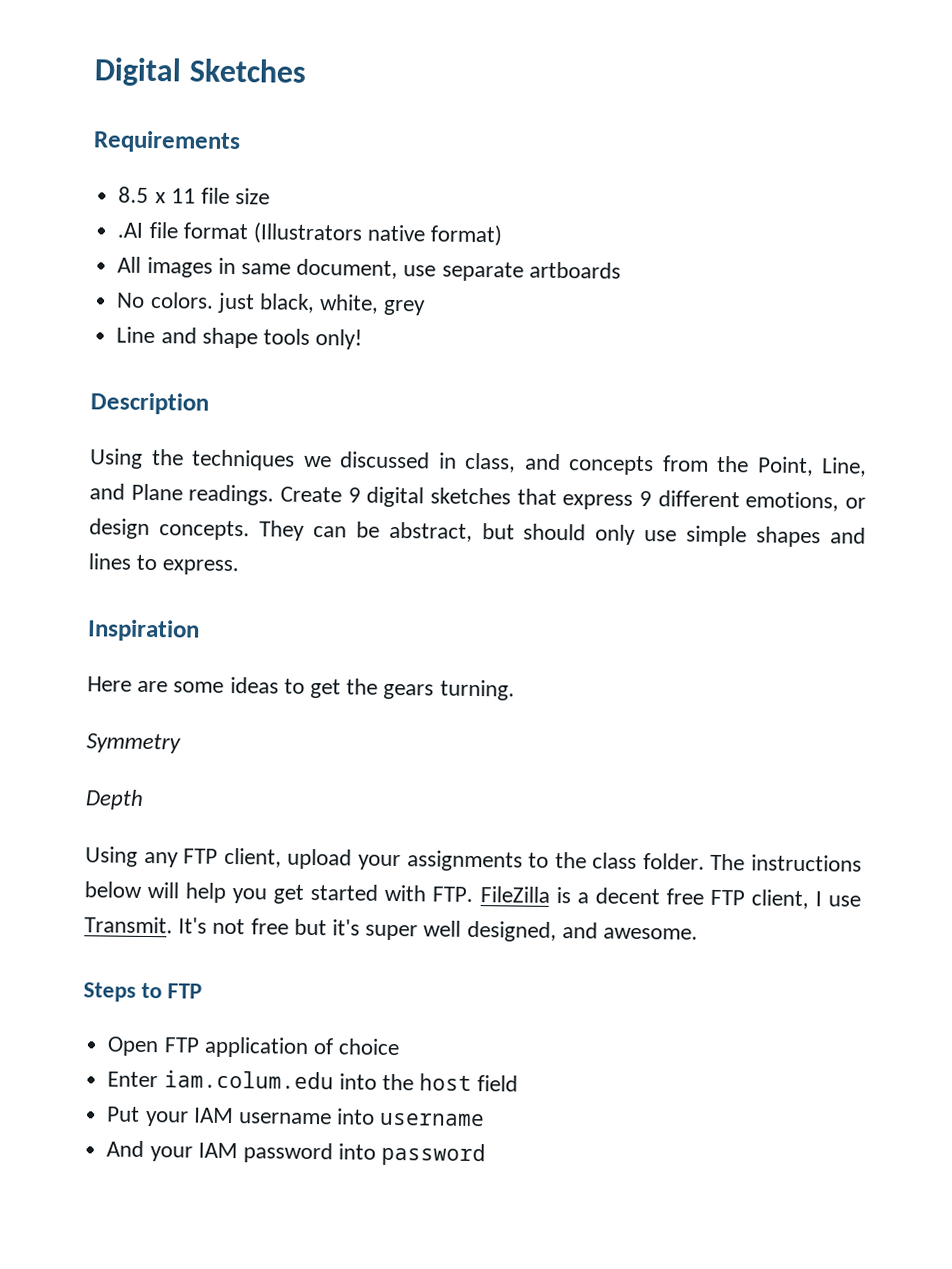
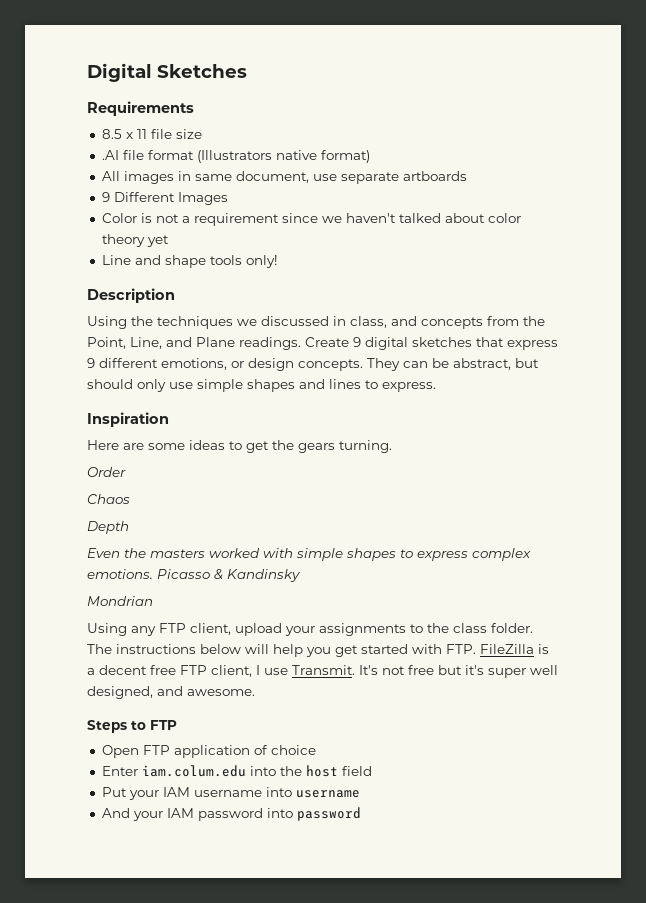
- No colors. just black, white, grey
+ 9 Different Images
+ Color is not a requirement since we haven't talked about color theory yet
- Symmetry
+ Order
+ Chaos
+ Even the masters worked with simple shapes to express complex emotions. Picasso & Kandinsky
+ Mondrian

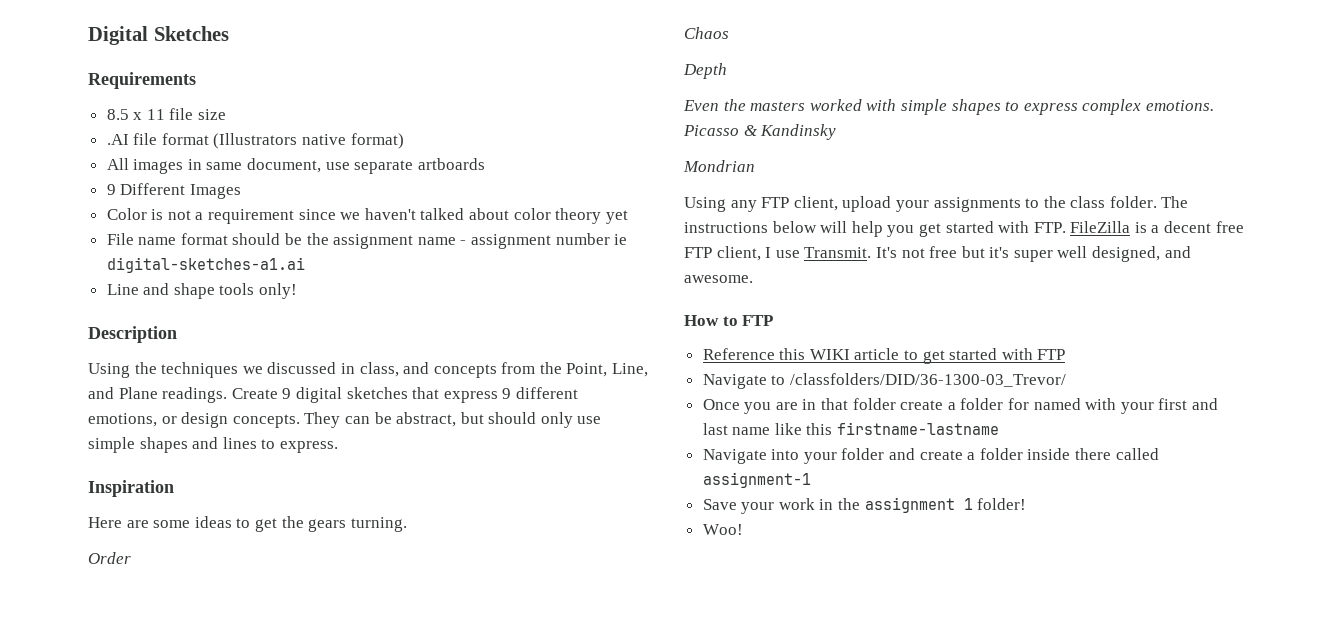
+ File name format should be the assignment name - assignment number ie digital-sketches-a1.ai
- Steps to FTP
+ How to FTP
- Open FTP application of choice
- Enter iam.colum.edu into the host field
- Put your IAM username into username
- And your IAM password into password
+ Reference this WIKI article to get started with FTP
+ Navigate to /classfolders/DID/36-1300-03_Trevor/
+ Once you are in that folder create a folder for named with your first and last name like this firstname-lastname
+ Navigate into your folder and create a folder inside there called assignment-1
+ Save your work in the assignment 1 folder!
+ Woo!

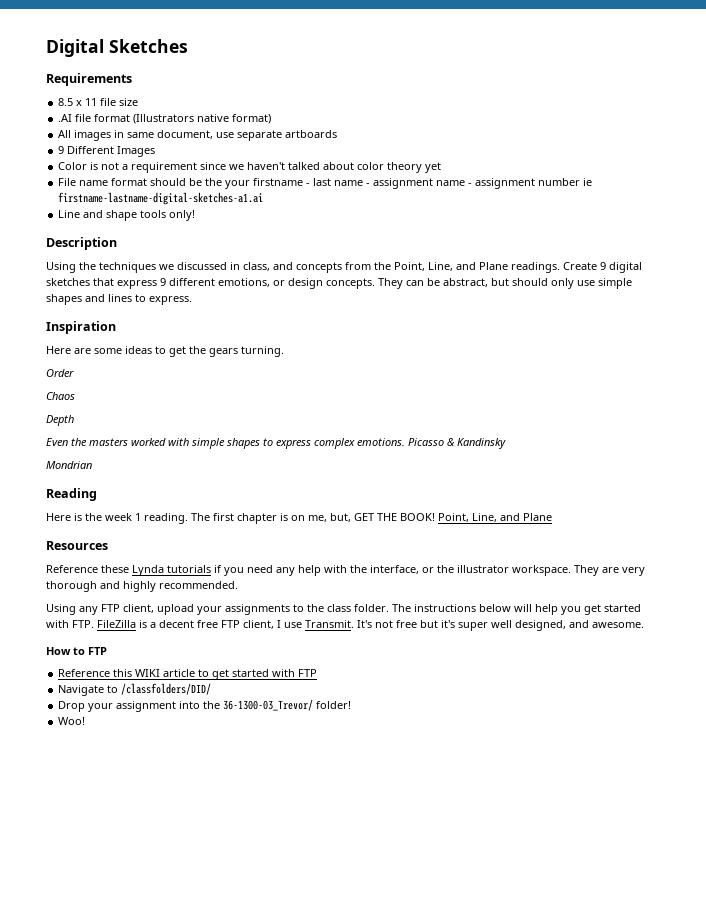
- File name format should be the assignment name - assignment number ie digital-sketches-a1.ai
+ File name format should be the your firstname - last name - assignment name - assignment number ie firstname-lastname-digital-sketches-a1.ai
+ Reading
+ Here is the week 1 reading. The first chapter is on me, but, GET THE BOOK! Point, Line, and Plane
+ Resources
+ Reference these Lynda tutorials if you need any help with the interface, or the illustrator workspace. They are very thorough and highly recommended.
- Navigate to /classfolders/DID/36-1300-03_Trevor/
- Once you are in that folder create a folder for named with your first and last name like this firstname-lastname
- Navigate into your folder and create a folder inside there called assignment-1
- Save your work in the assignment 1 folder!
+ Navigate to /classfolders/DID/
+ Drop your assignment into the 36-1300-03_Trevor/ folder!

